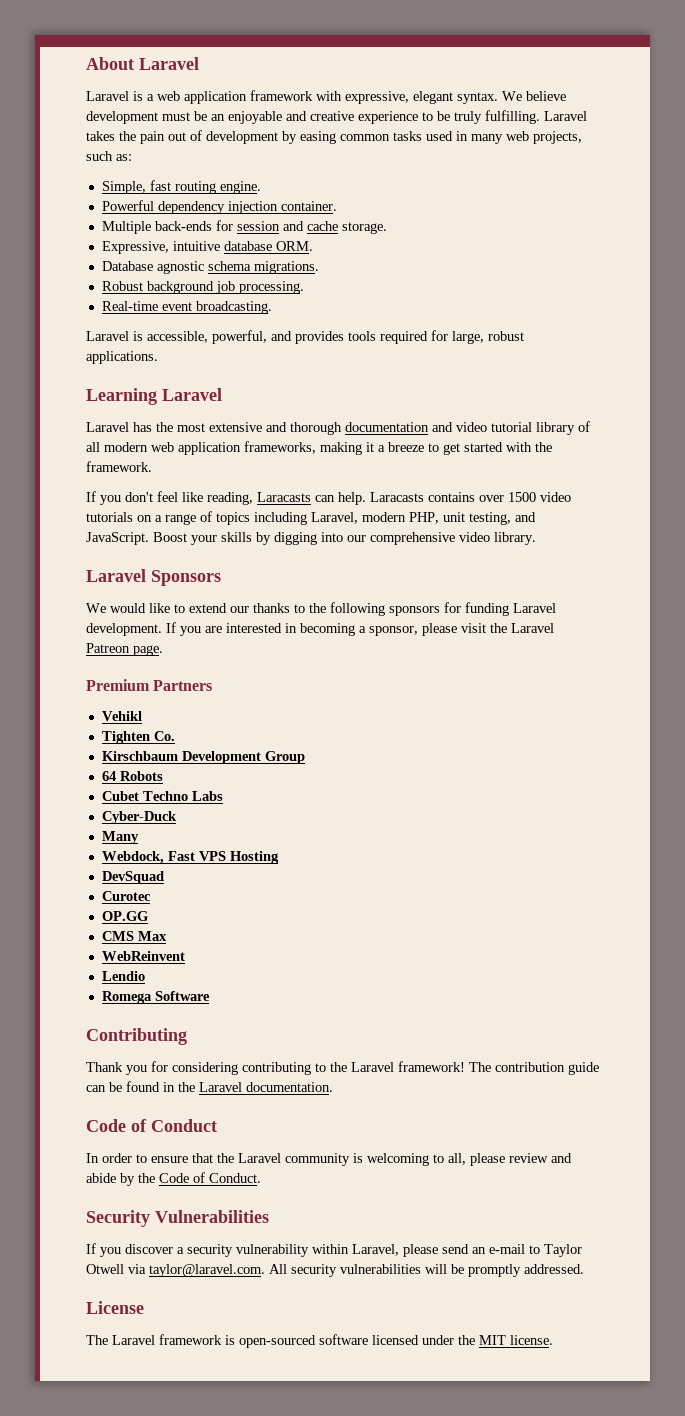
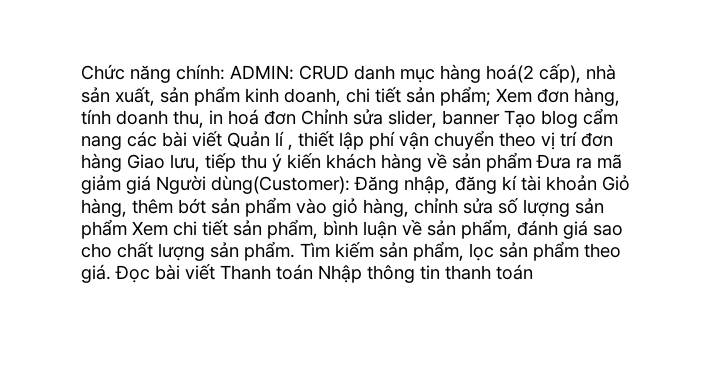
- About Laravel
- Laravel is a web application framework with expressive, elegant syntax. We believe development must be an enjoyable and creative experience to be truly fulfilling. Laravel takes the pain out of development by easing common tasks used in many web projects, such as:
- Simple, fast routing engine.
- Powerful dependency injection container.
- Multiple back-ends for session and cache storage.
- Expressive, intuitive database ORM.
- Database agnostic schema migrations.
- Robust background job processing.
- Real-time event broadcasting.
- Laravel is accessible, powerful, and provides tools required for large, robust applications.
- Learning Laravel
- Laravel has the most extensive and thorough documentation and video tutorial library of all modern web application frameworks, making it a breeze to get started with the framework.
- If you don't feel like reading, Laracasts can help. Laracasts contains over 1500 video tutorials on a range of topics including Laravel, modern PHP, unit testing, and JavaScript. Boost your skills by digging into our comprehensive video library.
- Laravel Sponsors
- We would like to extend our thanks to the following sponsors for funding Laravel development. If you are interested in becoming a sponsor, please visit the Laravel Patreon page.
- Premium Partners
- Vehikl
- Tighten Co.
- Kirschbaum Development Group
- 64 Robots
- Cubet Techno Labs
- Cyber-Duck
- Many
- Webdock, Fast VPS Hosting
- DevSquad
- Curotec
- OP.GG
- CMS Max
- WebReinvent
- Lendio
- Romega Software
- Contributing
- Thank you for considering contributing to the Laravel framework! The contribution guide can be found in the Laravel documentation.
- Code of Conduct
- In order to ensure that the Laravel community is welcoming to all, please review and abide by the Code of Conduct.
- Security Vulnerabilities
- If you discover a security vulnerability within Laravel, please send an e-mail to Taylor Otwell via taylor@laravel.com. All security vulnerabilities will be promptly addressed.
- License
- The Laravel framework is open-sourced software licensed under the MIT license.
+ Chức năng chính: ADMIN: CRUD danh mục hàng hoá(2 cấp), nhà sản xuất, sản phẩm kinh doanh, chi tiết sản phẩm; Xem đơn hàng, tính doanh thu, in hoá đơn Chỉnh sửa slider, banner Tạo blog cẩm nang các bài viết Quản lí , thiết lập phí vận chuyển theo vị trí đơn hàng Giao lưu, tiếp thu ý kiến khách hàng về sản phẩm Đưa ra mã giảm giá Người dùng(Customer): Đăng nhập, đăng kí tài khoản Giỏ hàng, thêm bớt sản phẩm vào giỏ hàng, chỉnh sửa số lượng sản phẩm Xem chi tiết sản phẩm, bình luận về sản phẩm, đánh giá sao cho chất lượng sản phẩm. Tìm kiếm sản phẩm, lọc sản phẩm theo giá. Đọc bài viết Thanh toán Nhập thông tin thanh toán

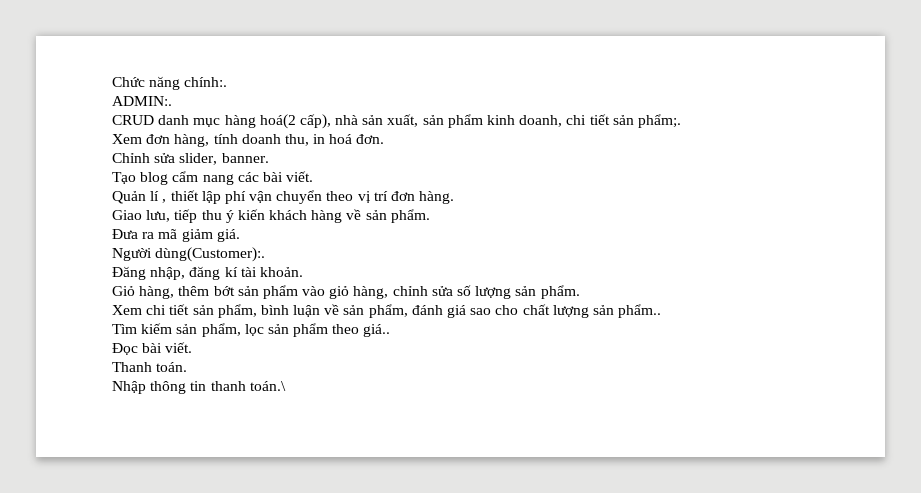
- Chức năng chính: ADMIN: CRUD danh mục hàng hoá(2 cấp), nhà sản xuất, sản phẩm kinh doanh, chi tiết sản phẩm; Xem đơn hàng, tính doanh thu, in hoá đơn Chỉnh sửa slider, banner Tạo blog cẩm nang các bài viết Quản lí , thiết lập phí vận chuyển theo vị trí đơn hàng Giao lưu, tiếp thu ý kiến khách hàng về sản phẩm Đưa ra mã giảm giá Người dùng(Customer): Đăng nhập, đăng kí tài khoản Giỏ hàng, thêm bớt sản phẩm vào giỏ hàng, chỉnh sửa số lượng sản phẩm Xem chi tiết sản phẩm, bình luận về sản phẩm, đánh giá sao cho chất lượng sản phẩm. Tìm kiếm sản phẩm, lọc sản phẩm theo giá. Đọc bài viết Thanh toán Nhập thông tin thanh toán
+ Chức năng chính:.
+ ADMIN:.
+ CRUD danh mục hàng hoá(2 cấp), nhà sản xuất, sản phẩm kinh doanh, chi tiết sản phẩm;.
+ Xem đơn hàng, tính doanh thu, in hoá đơn.
+ Chỉnh sửa slider, banner.
+ Tạo blog cẩm nang các bài viết.
+ Quản lí , thiết lập phí vận chuyển theo vị trí đơn hàng.
+ Giao lưu, tiếp thu ý kiến khách hàng về sản phẩm.
+ Đưa ra mã giảm giá.
+ Người dùng(Customer):.
+ Đăng nhập, đăng kí tài khoản.
+ Giỏ hàng, thêm bớt sản phẩm vào giỏ hàng, chỉnh sửa số lượng sản phẩm.
+ Xem chi tiết sản phẩm, bình luận về sản phẩm, đánh giá sao cho chất lượng sản phẩm..
+ Tìm kiếm sản phẩm, lọc sản phẩm theo giá..
+ Đọc bài viết.
+ Thanh toán.
+ Nhập thông tin thanh toán.\

